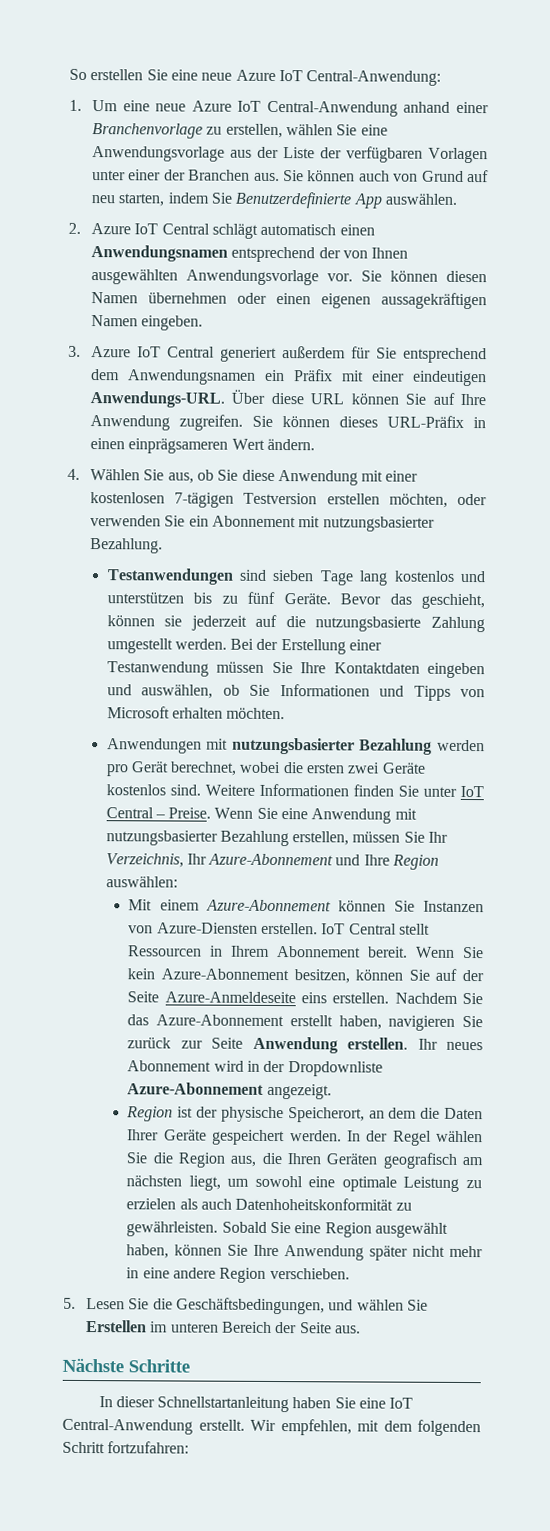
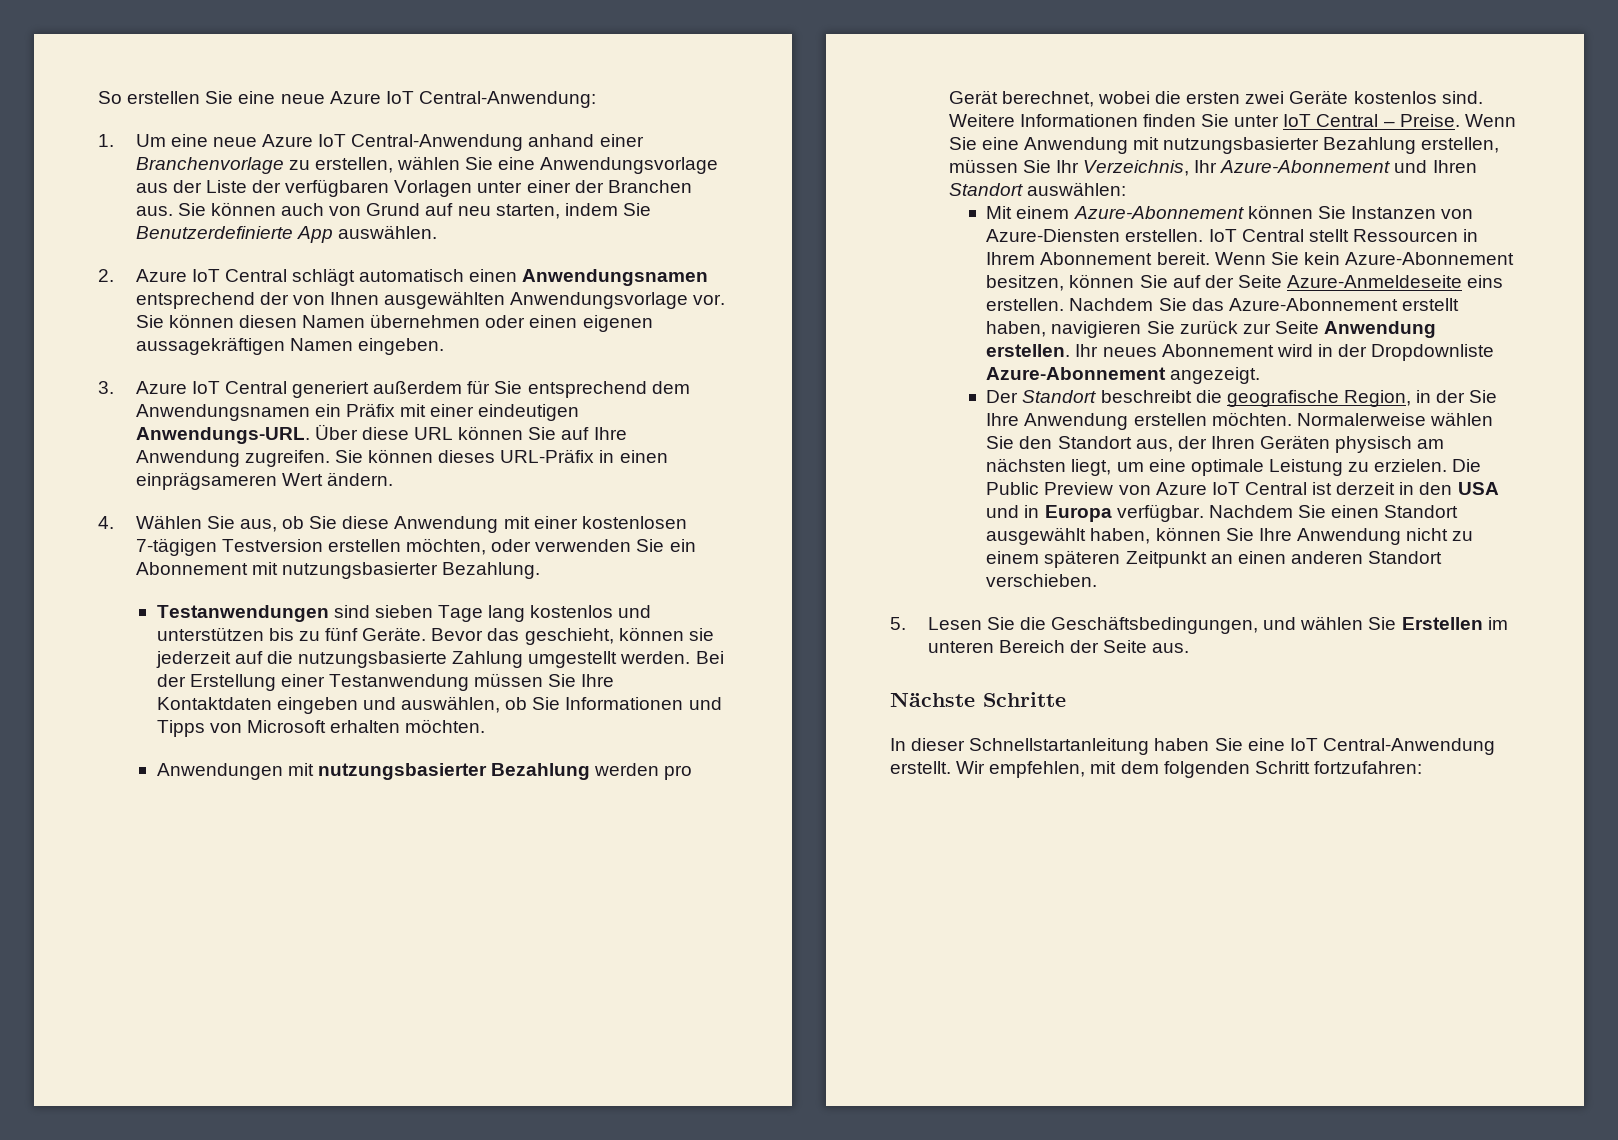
- Wenn Sie eine Anwendung mit nutzungsbasierter Bezahlung erstellen, müssen Sie Ihr Verzeichnis, Ihr Azure-Abonnement und Ihre Region auswählen:
+ Wenn Sie eine Anwendung mit nutzungsbasierter Bezahlung erstellen, müssen Sie Ihr Verzeichnis, Ihr Azure-Abonnement und Ihren Standort auswählen:
- Region ist der physische Speicherort, an dem die Daten Ihrer Geräte gespeichert werden. In der Regel wählen Sie die Region aus, die Ihren Geräten geografisch am nächsten liegt, um sowohl eine optimale Leistung zu erzielen als auch Datenhoheitskonformität zu gewährleisten. Sobald Sie eine Region ausgewählt haben, können Sie Ihre Anwendung später nicht mehr in eine andere Region verschieben.
+ Der Standort beschreibt die geografische Region, in der Sie Ihre Anwendung erstellen möchten. Normalerweise wählen Sie den Standort aus, der Ihren Geräten physisch am nächsten liegt, um eine optimale Leistung zu erzielen. Die Public Preview von Azure IoT Central ist derzeit in den USA und in Europa verfügbar. Nachdem Sie einen Standort ausgewählt haben, können Sie Ihre Anwendung nicht zu einem späteren Zeitpunkt an einen anderen Standort verschieben.

